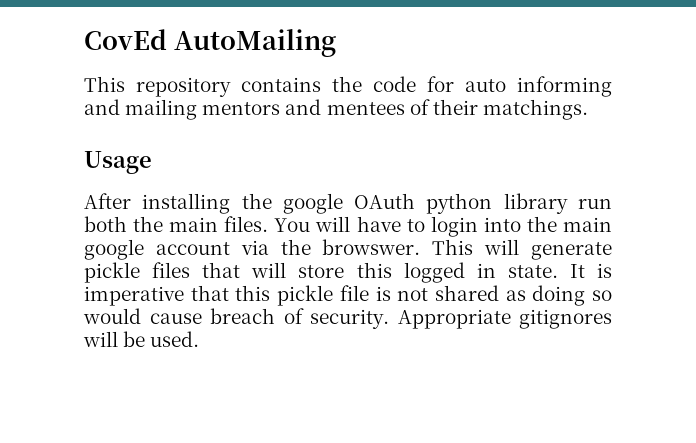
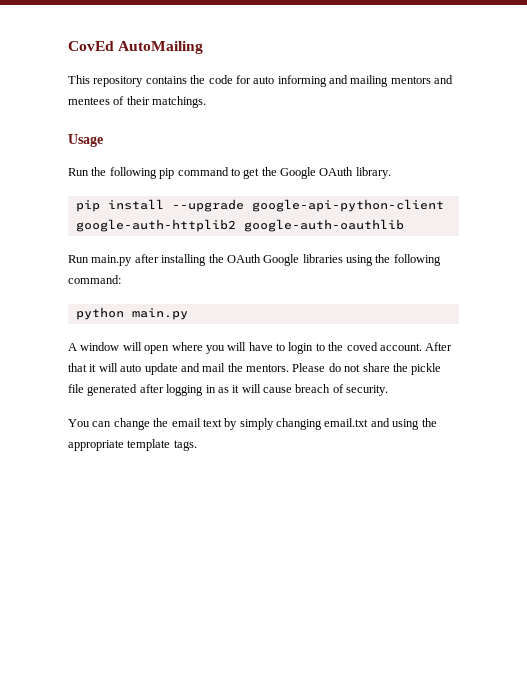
- After installing the google OAuth python library run both the main files. You will have to login into the main google account via the browswer. This will generate pickle files that will store this logged in state. It is imperative that this pickle file is not shared as doing so would cause breach of security. Appropriate gitignores will be used.
+ Run the following pip command to get the Google OAuth library.
+ pip install --upgrade google-api-python-client google-auth-httplib2 google-auth-oauthlib
+ Run main.py after installing the OAuth Google libraries using the following command:
+ python main.py
+ A window will open where you will have to login to the coved account. After that it will auto update and mail the mentors. Please do not share the pickle file generated after logging in as it will cause breach of security.
+ You can change the email text by simply changing email.txt and using the appropriate template tags.

